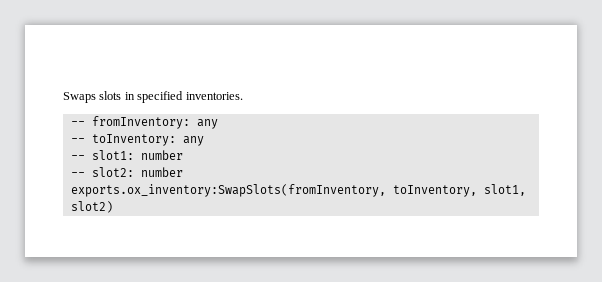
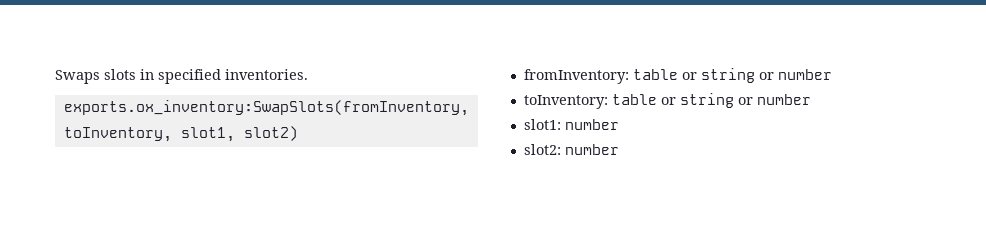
- -- fromInventory: any
- -- toInventory: any
- -- slot1: number
- -- slot2: number
  exports.ox_inventory:SwapSlots(fromInventory, toInventory, slot1, slot2)
+ fromInventory: table or string or number
+ toInventory: table or string or number
+ slot1: number
+ slot2: number

